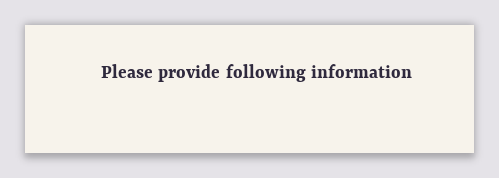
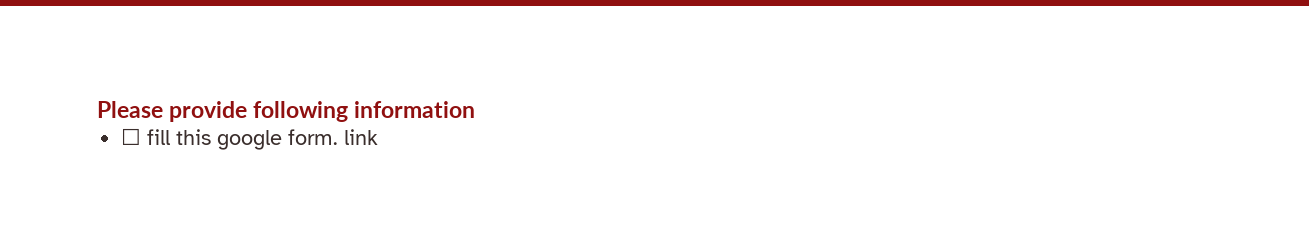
+ ☐ fill this google form. link

